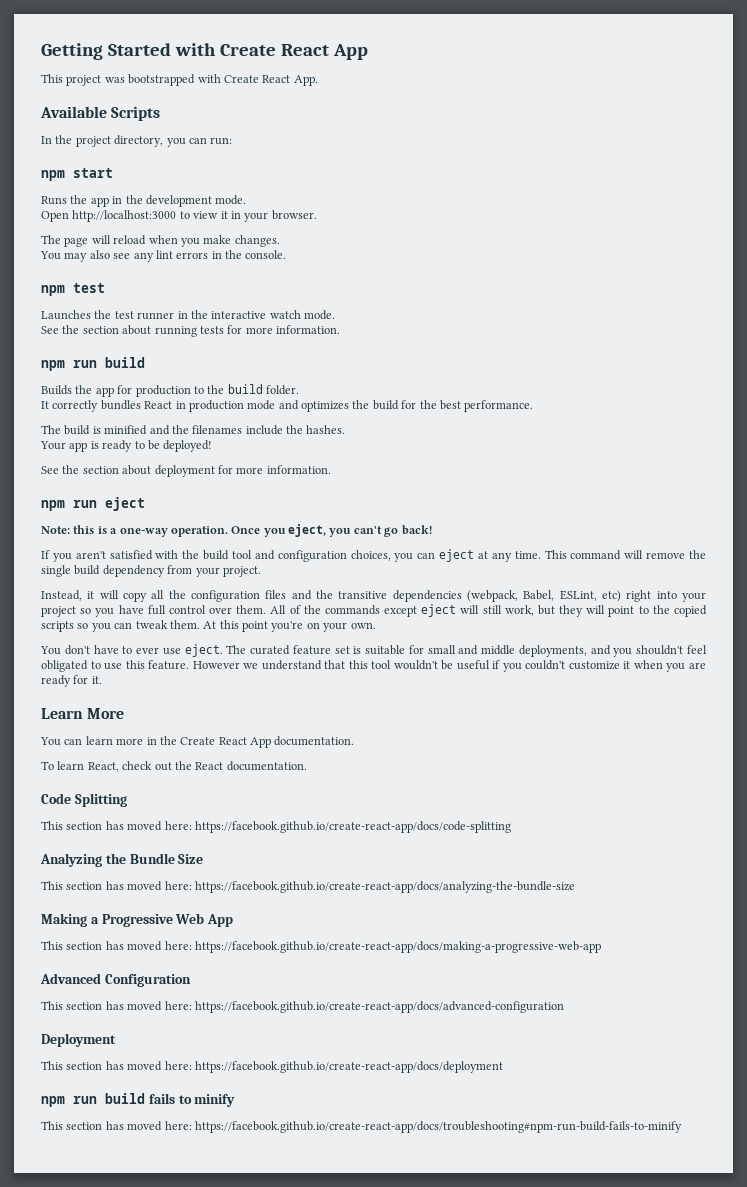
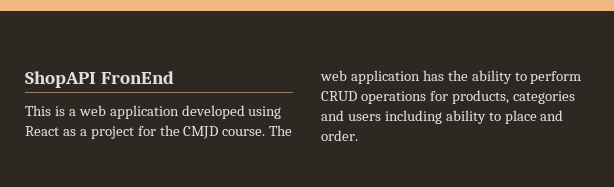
- Getting Started with Create React App
- This project was bootstrapped with Create React App.
- Available Scripts
- In the project directory, you can run:
- npm start
- Runs the app in the development mode.
- Open http://localhost:3000 to view it in your browser.
- The page will reload when you make changes.
- You may also see any lint errors in the console.
- npm test
- Launches the test runner in the interactive watch mode.
- See the section about running tests for more information.
- npm run build
- Builds the app for production to the build folder.
- It correctly bundles React in production mode and optimizes the build for the best performance.
- The build is minified and the filenames include the hashes.
- Your app is ready to be deployed!
- See the section about deployment for more information.
- npm run eject
- Note: this is a one-way operation. Once you eject, you can't go back!
- If you aren't satisfied with the build tool and configuration choices, you can eject at any time. This command will remove the single build dependency from your project.
- Instead, it will copy all the configuration files and the transitive dependencies (webpack, Babel, ESLint, etc) right into your project so you have full control over them. All of the commands except eject will still work, but they will point to the copied scripts so you can tweak them. At this point you're on your own.
- You don't have to ever use eject. The curated feature set is suitable for small and middle deployments, and you shouldn't feel obligated to use this feature. However we understand that this tool wouldn't be useful if you couldn't customize it when you are ready for it.
- Learn More
- You can learn more in the Create React App documentation.
- To learn React, check out the React documentation.
- Code Splitting
- This section has moved here: https://facebook.github.io/create-react-app/docs/code-splitting
- Analyzing the Bundle Size
- This section has moved here: https://facebook.github.io/create-react-app/docs/analyzing-the-bundle-size
- Making a Progressive Web App
- This section has moved here: https://facebook.github.io/create-react-app/docs/making-a-progressive-web-app
- Advanced Configuration
- This section has moved here: https://facebook.github.io/create-react-app/docs/advanced-configuration
- Deployment
- This section has moved here: https://facebook.github.io/create-react-app/docs/deployment
- npm run build fails to minify
- This section has moved here: https://facebook.github.io/create-react-app/docs/troubleshooting#npm-run-build-fails-to-minify
+ ShopAPI FronEnd
+ This is a web application developed using React as a project for the CMJD course. The web application has the ability to perform CRUD operations for products, categories and users including ability to place and order.

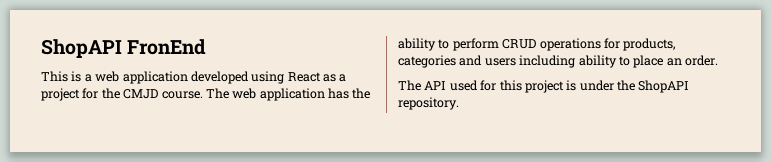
- The web application has the ability to perform CRUD operations for products, categories and users including ability to place and order.
+ The web application has the ability to perform CRUD operations for products, categories and users including ability to place an order.
+ The API used for this project is under the ShopAPI repository.

